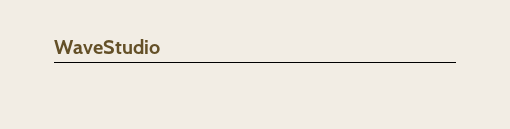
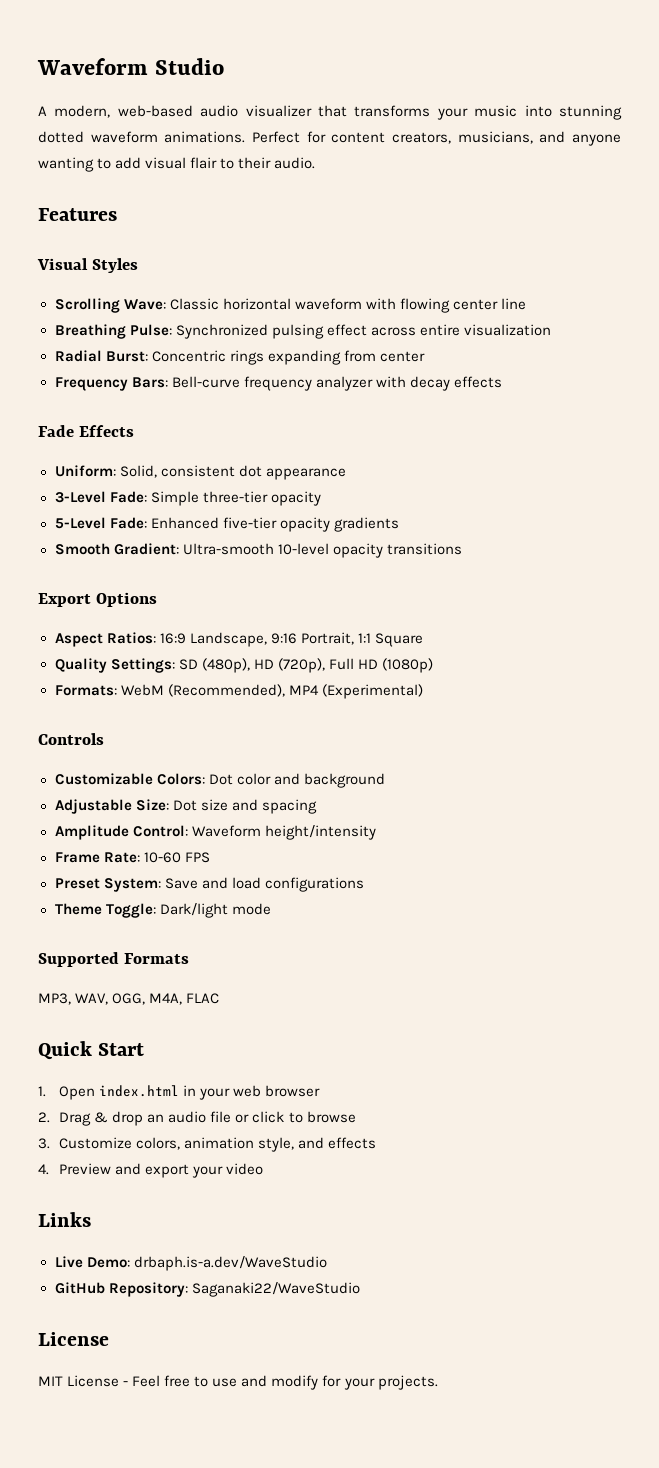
- WaveStudio
+ Waveform Studio
+ A modern, web-based audio visualizer that transforms your music into stunning dotted waveform animations. Perfect for content creators, musicians, and anyone wanting to add visual flair to their audio.
+ Features
+ Visual Styles
+ Scrolling Wave: Classic horizontal waveform with flowing center line
+ Breathing Pulse: Synchronized pulsing effect across entire visualization
+ Radial Burst: Concentric rings expanding from center
+ Frequency Bars: Bell-curve frequency analyzer with decay effects
+ Fade Effects
+ Uniform: Solid, consistent dot appearance
+ 3-Level Fade: Simple three-tier opacity
+ 5-Level Fade: Enhanced five-tier opacity gradients
+ Smooth Gradient: Ultra-smooth 10-level opacity transitions
+ Export Options
+ Aspect Ratios: 16:9 Landscape, 9:16 Portrait, 1:1 Square
+ Quality Settings: SD (480p), HD (720p), Full HD (1080p)
+ Formats: WebM (Recommended), MP4 (Experimental)
+ Controls
+ Customizable Colors: Dot color and background
+ Adjustable Size: Dot size and spacing
+ Amplitude Control: Waveform height/intensity
+ Frame Rate: 10-60 FPS
+ Preset System: Save and load configurations
+ Theme Toggle: Dark/light mode
+ Supported Formats
+ MP3, WAV, OGG, M4A, FLAC
+ Quick Start
+ 1. Open index.html in your web browser
+ 2. Drag & drop an audio file or click to browse
+ 3. Customize colors, animation style, and effects
+ 4. Preview and export your video
+ Links
+ Live Demo: drbaph.is-a.dev/WaveStudio
+ GitHub Repository: Saganaki22/WaveStudio
+ License
+ MIT License - Feel free to use and modify for your projects.

